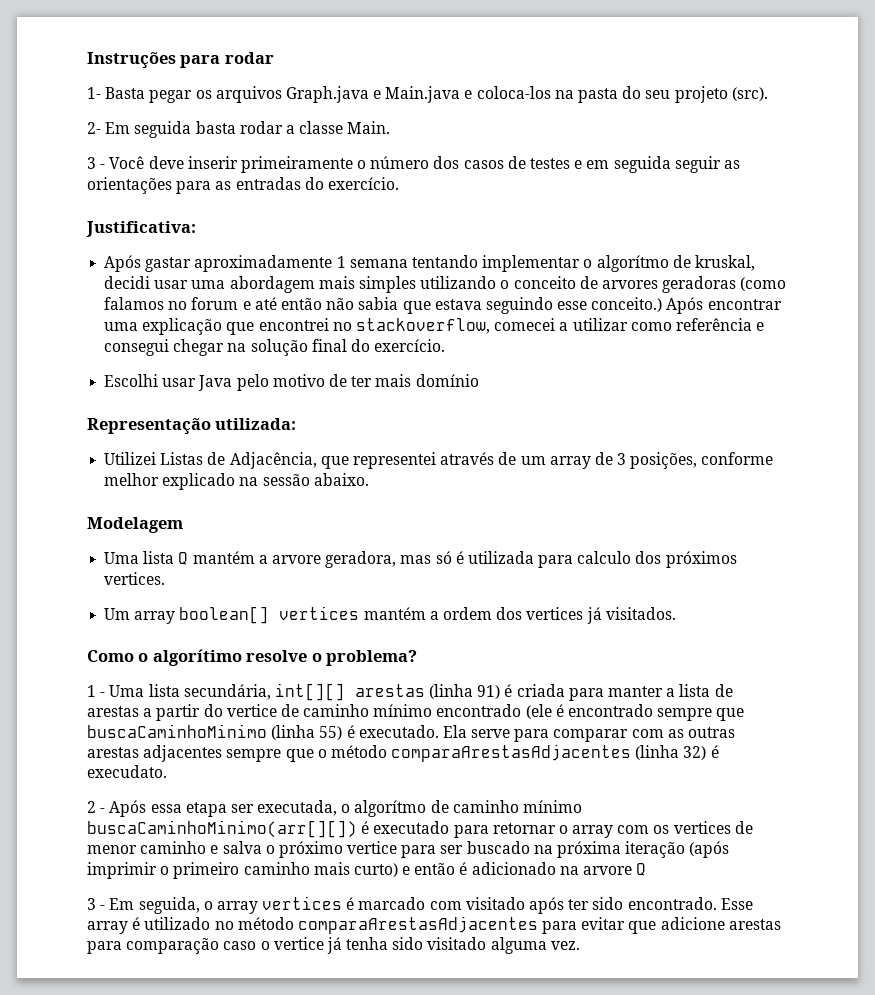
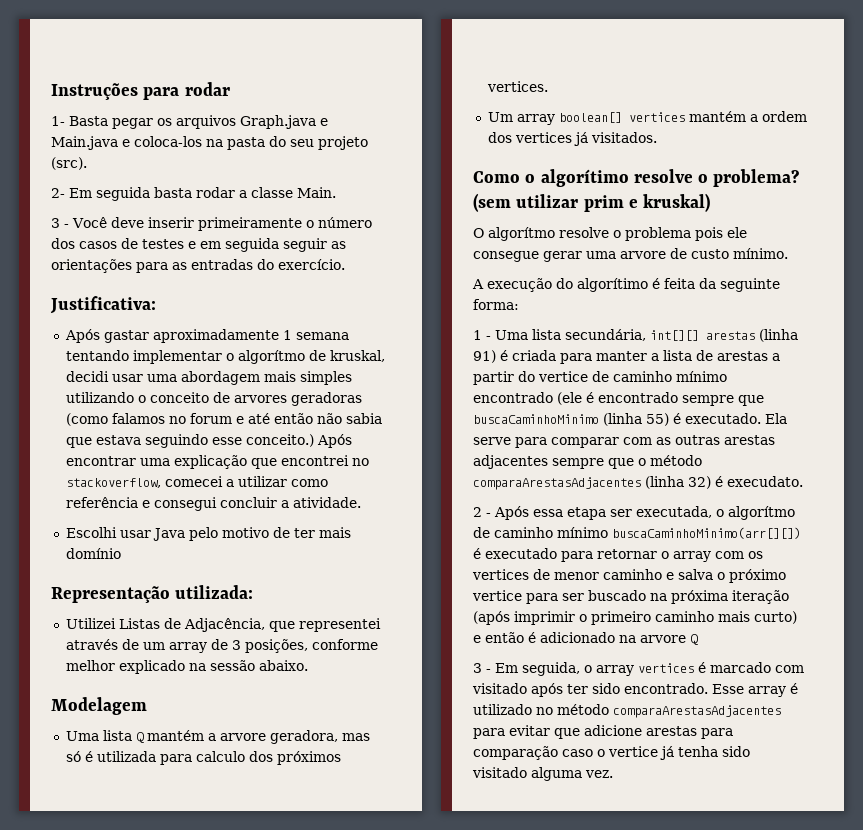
- Após encontrar uma explicação que encontrei no stackoverflow, comecei a utilizar como referência e consegui chegar na solução final do exercício.
+ Após encontrar uma explicação que encontrei no stackoverflow, comecei a utilizar como referência e consegui concluir a atividade.
+ (sem utilizar prim e kruskal)
+ O algorítmo resolve o problema pois ele consegue gerar uma arvore de custo mínimo.
+ A execução do algorítimo é feita da seguinte forma:

